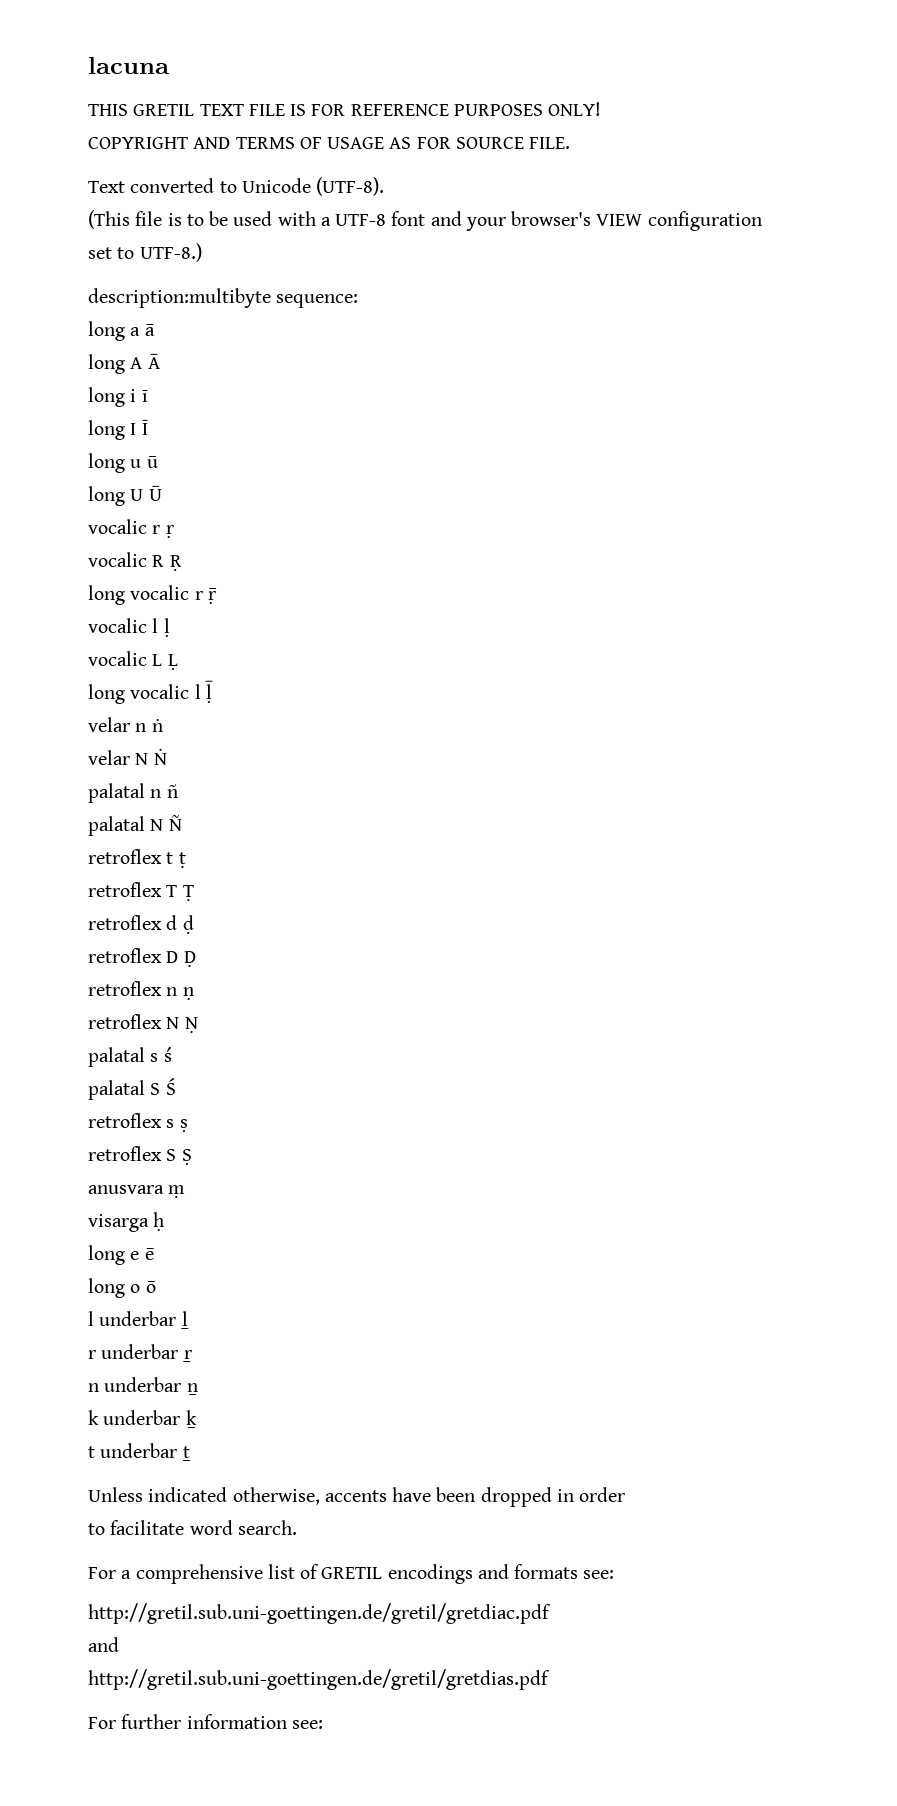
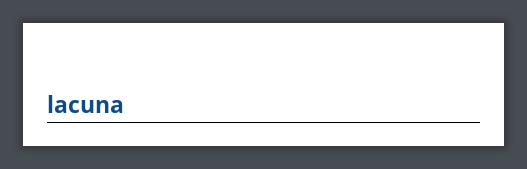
- THIS GRETIL TEXT FILE IS FOR REFERENCE PURPOSES ONLY!
- COPYRIGHT AND TERMS OF USAGE AS FOR SOURCE FILE.
- Text converted to Unicode (UTF-8).
- (This file is to be used with a UTF-8 font and your browser's VIEW configuration
- set to UTF-8.)
- description:multibyte sequence:
- long a ā
- long A Ā
- long i ī
- long I Ī
- long u ū
- long U Ū
- vocalic r ṛ
- vocalic R Ṛ
- long vocalic r ṝ
- vocalic l ḷ
- vocalic L Ḷ
- long vocalic l ḹ
- velar n ṅ
- velar N Ṅ
- palatal n ñ
- palatal N Ñ
- retroflex t ṭ
- retroflex T Ṭ
- retroflex d ḍ
- retroflex D Ḍ
- retroflex n ṇ
- retroflex N Ṇ
- palatal s ś
- palatal S Ś
- retroflex s ṣ
- retroflex S Ṣ
- anusvara ṃ
- visarga ḥ
- long e ē
- long o ō
- l underbar ḻ
- r underbar ṟ
- n underbar ṉ
- k underbar ḵ
- t underbar ṯ
- Unless indicated otherwise, accents have been dropped in order
- to facilitate word search.
- For a comprehensive list of GRETIL encodings and formats see:
- http://gretil.sub.uni-goettingen.de/gretil/gretdiac.pdf
- and
- http://gretil.sub.uni-goettingen.de/gretil/gretdias.pdf
- For further information see:

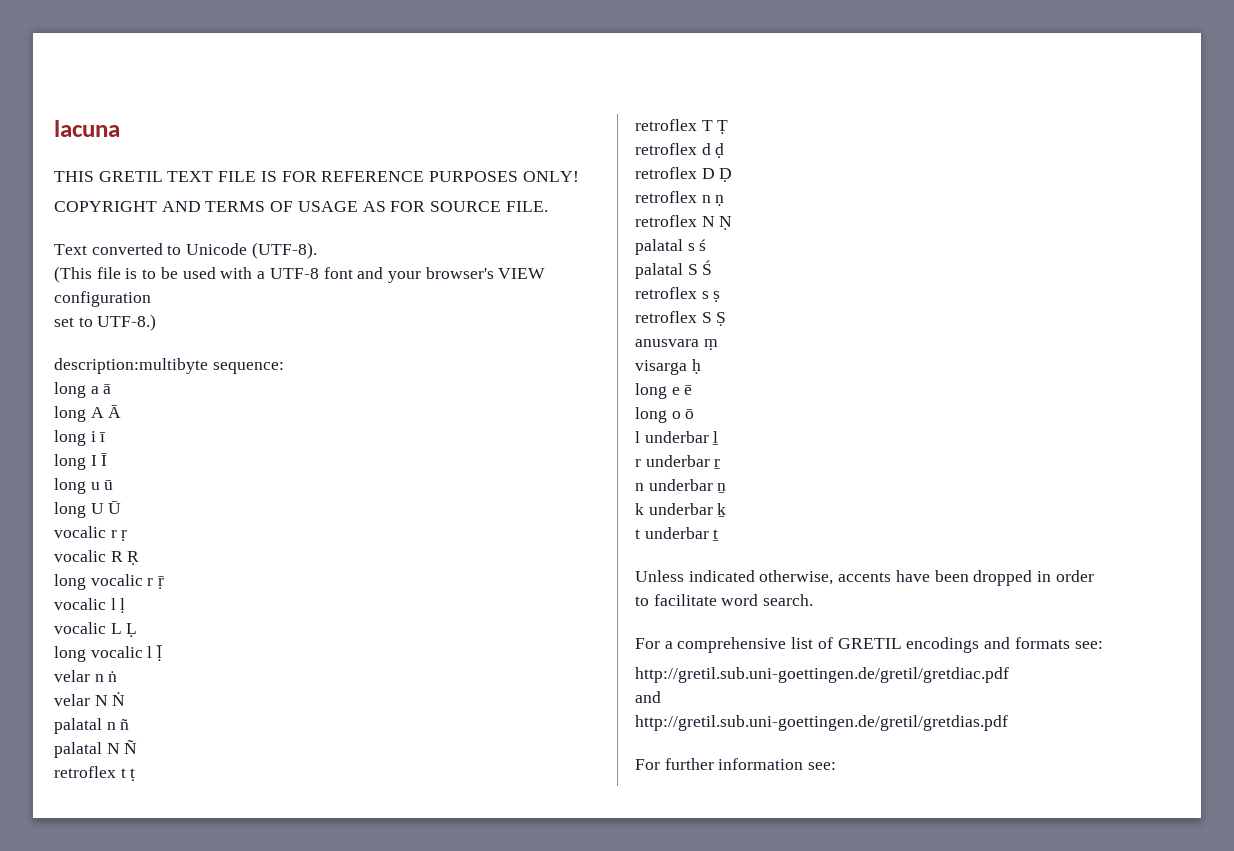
+ THIS GRETIL TEXT FILE IS FOR REFERENCE PURPOSES ONLY!
+ COPYRIGHT AND TERMS OF USAGE AS FOR SOURCE FILE.
+ Text converted to Unicode (UTF-8).
+ (This file is to be used with a UTF-8 font and your browser's VIEW configuration
+ set to UTF-8.)
+ description:multibyte sequence:
+ long a ā
+ long A Ā
+ long i ī
+ long I Ī
+ long u ū
+ long U Ū
+ vocalic r ṛ
+ vocalic R Ṛ
+ long vocalic r ṝ
+ vocalic l ḷ
+ vocalic L Ḷ
+ long vocalic l ḹ
+ velar n ṅ
+ velar N Ṅ
+ palatal n ñ
+ palatal N Ñ
+ retroflex t ṭ
+ retroflex T Ṭ
+ retroflex d ḍ
+ retroflex D Ḍ
+ retroflex n ṇ
+ retroflex N Ṇ
+ palatal s ś
+ palatal S Ś
+ retroflex s ṣ
+ retroflex S Ṣ
+ anusvara ṃ
+ visarga ḥ
+ long e ē
+ long o ō
+ l underbar ḻ
+ r underbar ṟ
+ n underbar ṉ
+ k underbar ḵ
+ t underbar ṯ
+ Unless indicated otherwise, accents have been dropped in order
+ to facilitate word search.
+ For a comprehensive list of GRETIL encodings and formats see:
+ http://gretil.sub.uni-goettingen.de/gretil/gretdiac.pdf
+ and
+ http://gretil.sub.uni-goettingen.de/gretil/gretdias.pdf
+ For further information see:

